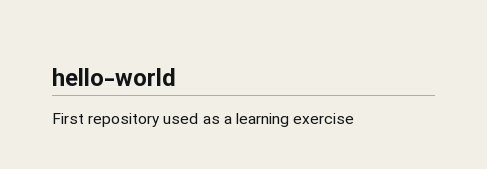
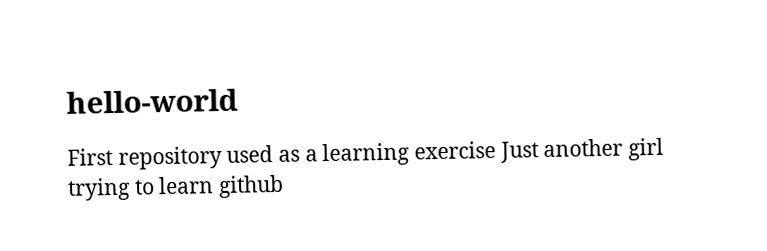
- First repository used as a learning exercise
+ First repository used as a learning exercise Just another girl trying to learn github

